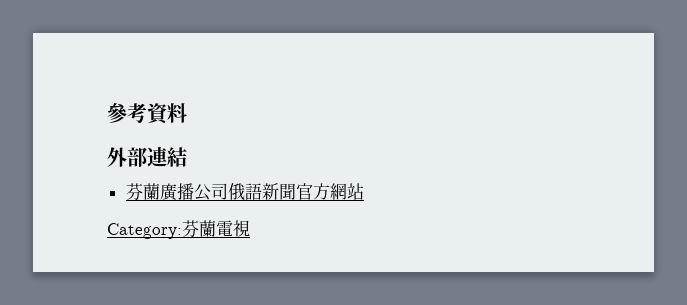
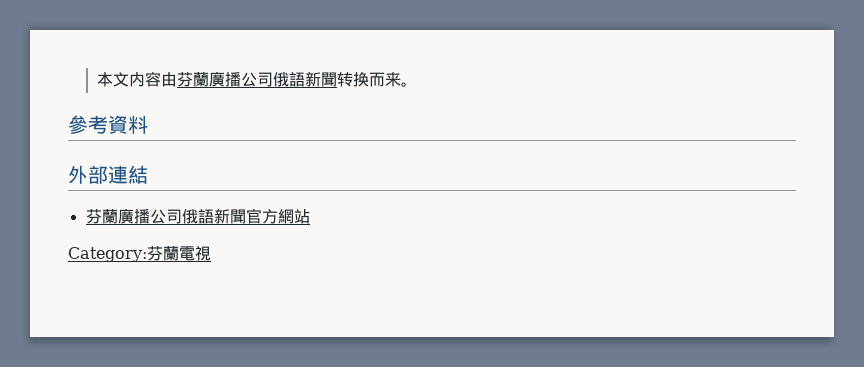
+ 本文内容由芬蘭廣播公司俄語新聞转换而来。

